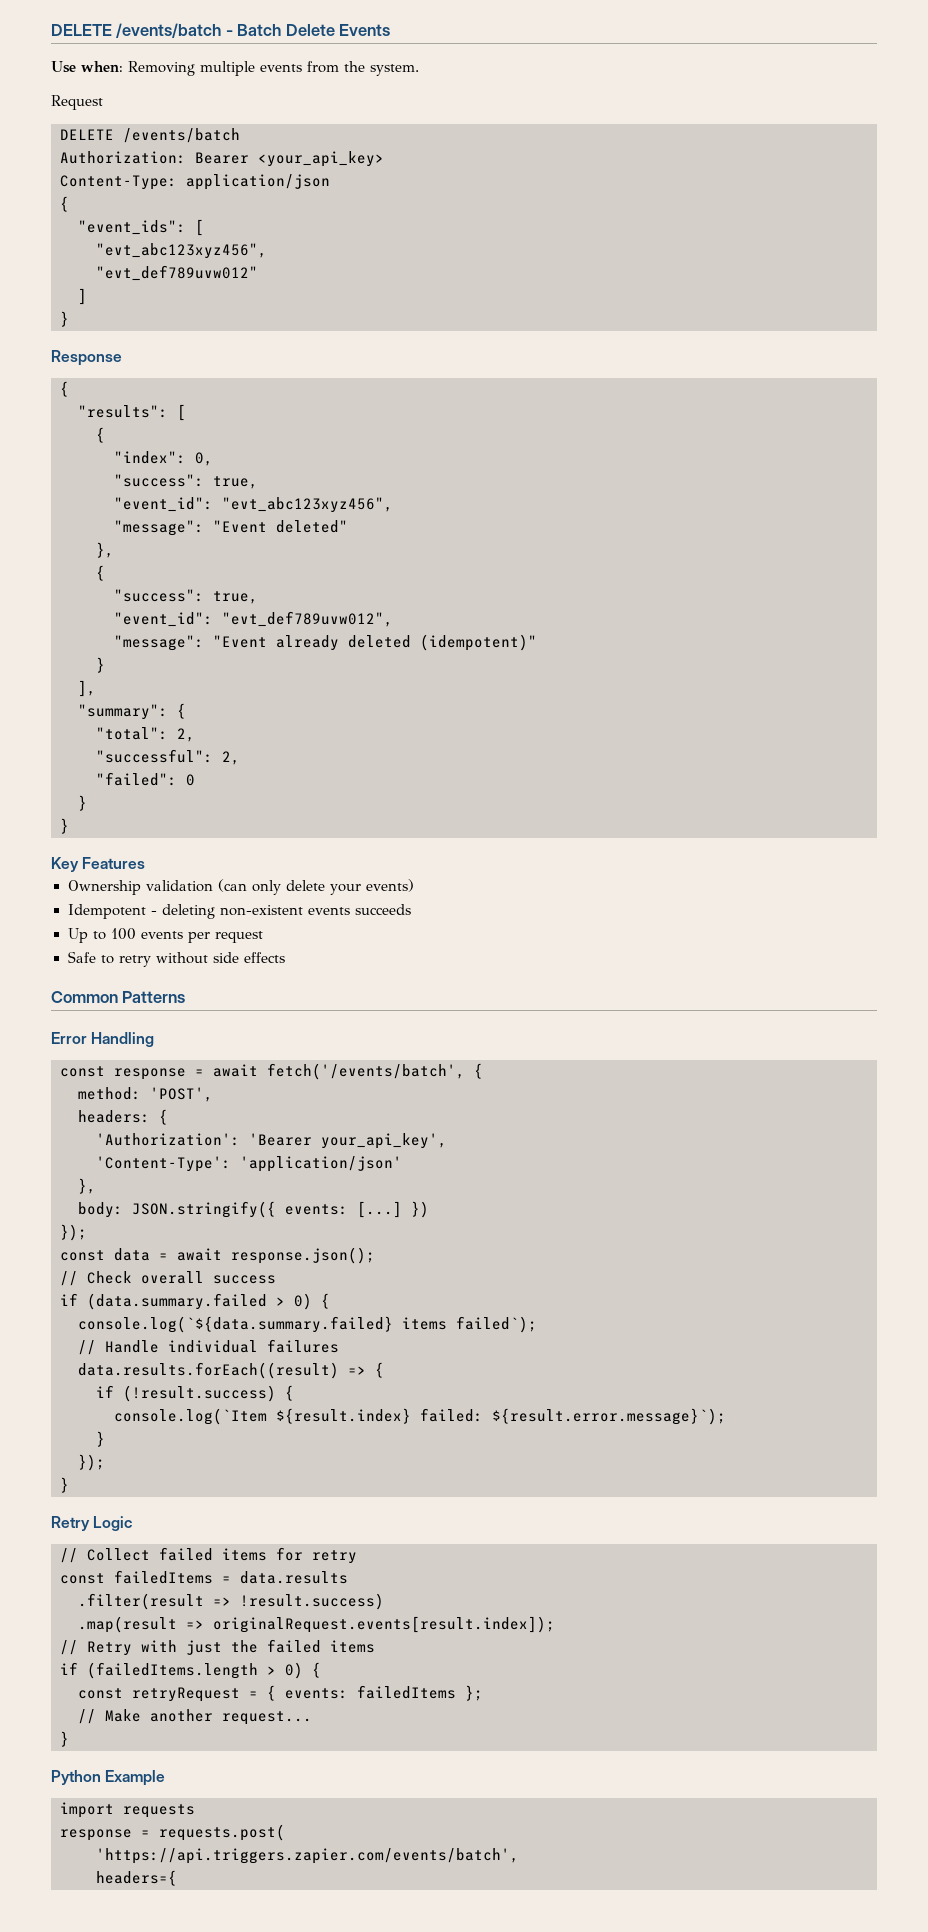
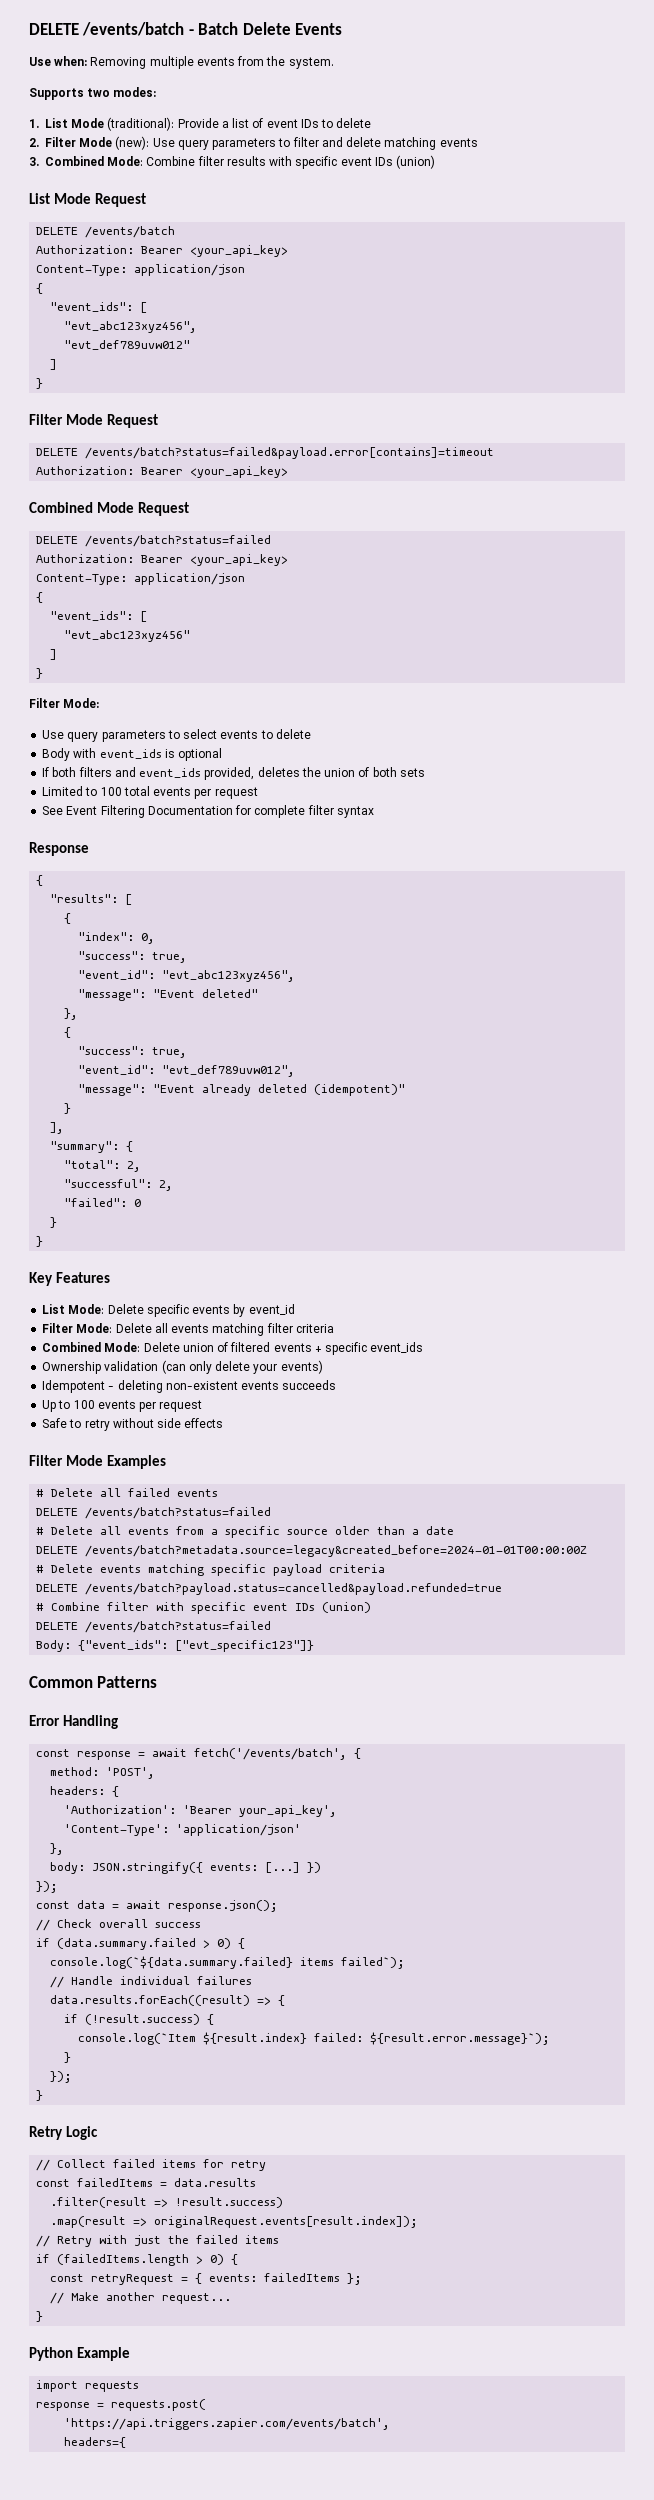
- Request
+ Supports two modes:
+ 1. List Mode (traditional): Provide a list of event IDs to delete
+ 2. Filter Mode (new): Use query parameters to filter and delete matching events
+ 3. Combined Mode: Combine filter results with specific event IDs (union)
+ List Mode Request
+ Filter Mode Request
+ DELETE /events/batch?status=failed&payload.error[contains]=timeout
+ Authorization: Bearer <your_api_key>
+ Combined Mode Request
+ DELETE /events/batch?status=failed
+ Authorization: Bearer <your_api_key>
+ Content-Type: application/json
+ {
+ "event_ids": [
+ "evt_abc123xyz456"
+ ]
+ }
+ Filter Mode:
+ Use query parameters to select events to delete
+ Body with event_ids is optional
+ If both filters and event_ids provided, deletes the union of both sets
+ Limited to 100 total events per request
+ See Event Filtering Documentation for complete filter syntax
+ List Mode: Delete specific events by event_id
+ Filter Mode: Delete all events matching filter criteria
+ Combined Mode: Delete union of filtered events + specific event_ids
+ Filter Mode Examples
+ # Delete all failed events
+ DELETE /events/batch?status=failed
+ # Delete all events from a specific source older than a date
+ DELETE /events/batch?metadata.source=legacy&created_before=2024-01-01T00:00:00Z
+ # Delete events matching specific payload criteria
+ DELETE /events/batch?payload.status=cancelled&payload.refunded=true
+ # Combine filter with specific event IDs (union)
+ DELETE /events/batch?status=failed
+ Body: {"event_ids": ["evt_specific123"]}

